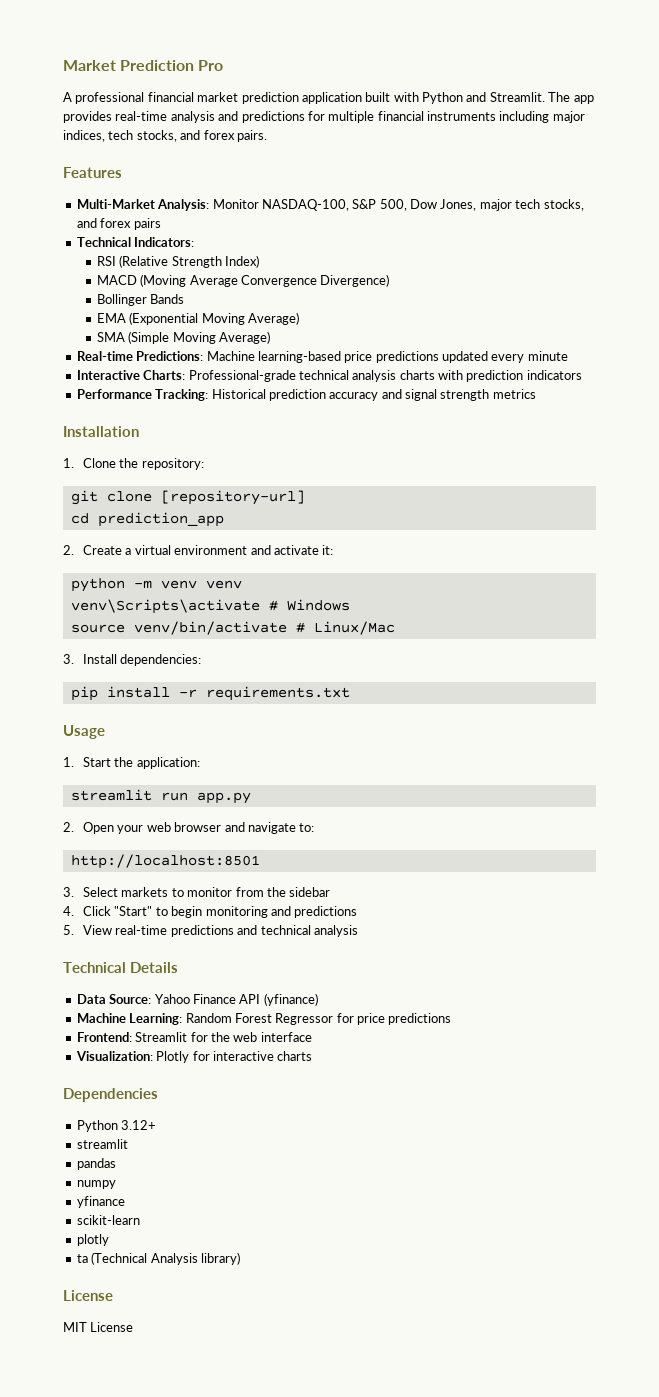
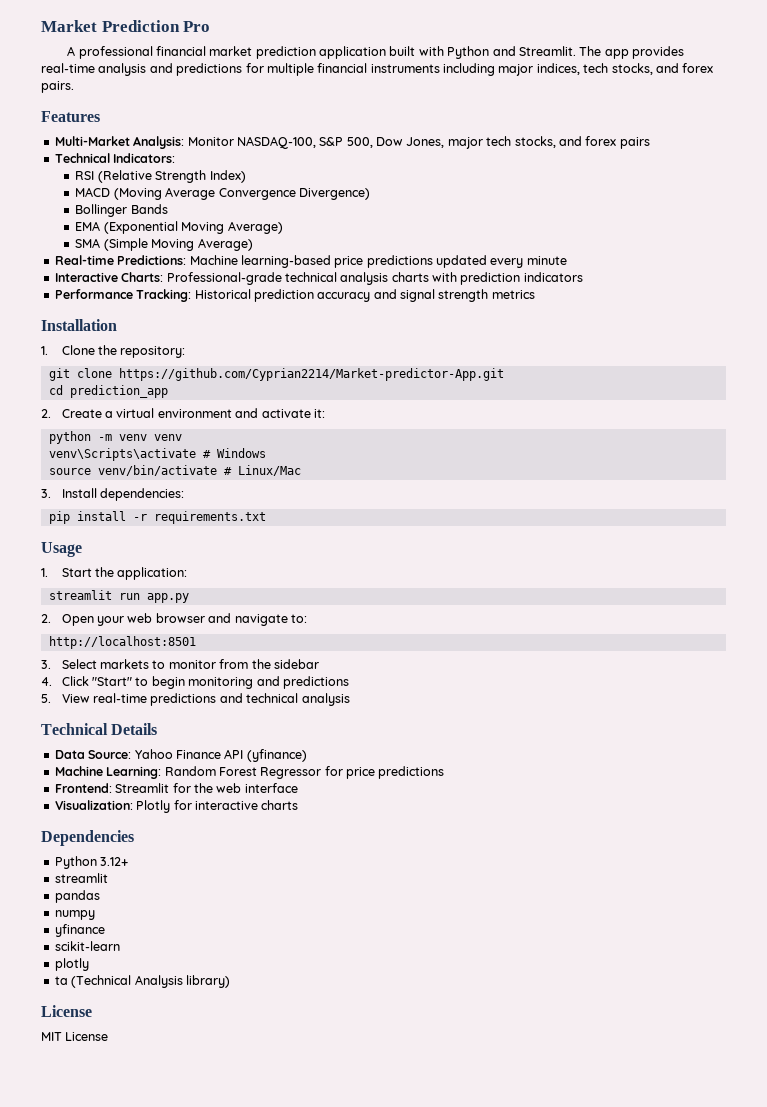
- git clone [repository-url]
+ git clone https://github.com/Cyprian2214/Market-predictor-App.git

